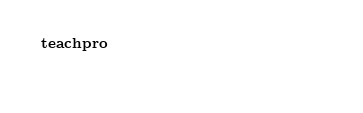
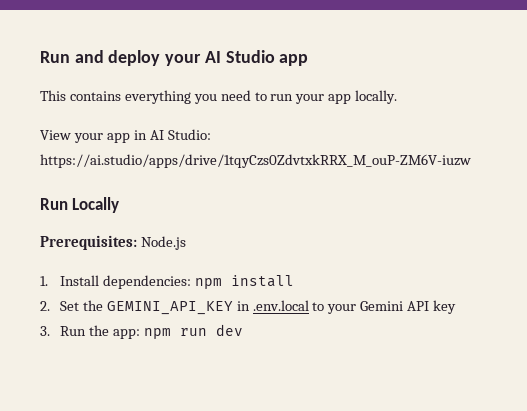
- teachpro
+ Run and deploy your AI Studio app
+ This contains everything you need to run your app locally.
+ View your app in AI Studio: https://ai.studio/apps/drive/1tqyCzs0ZdvtxkRRX_M_ouP-ZM6V-iuzw
+ Run Locally
+ Prerequisites: Node.js
+ 1. Install dependencies: npm install
+ 2. Set the GEMINI_API_KEY in .env.local to your Gemini API key
+ 3. Run the app: npm run dev

